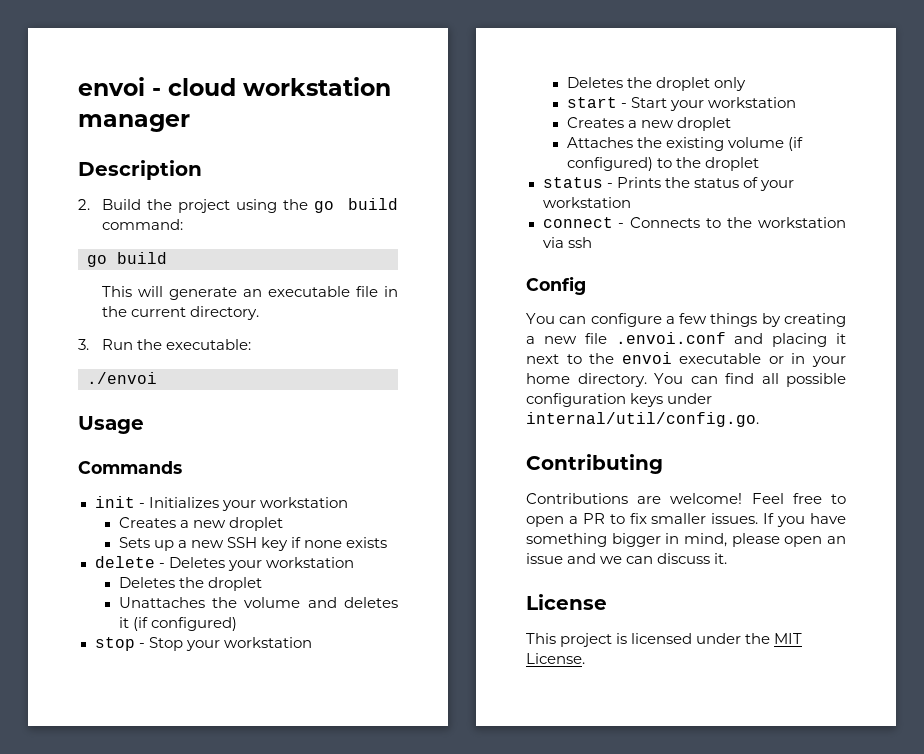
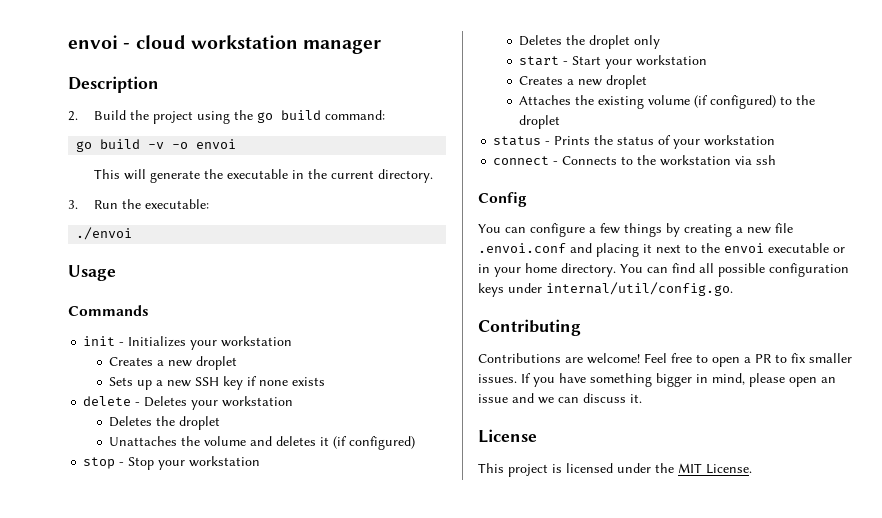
  2. Build the project using the go build command:
- go build
+ go build -v -o envoi
- This will generate an executable file in the current directory.
+ This will generate the executable in the current directory.

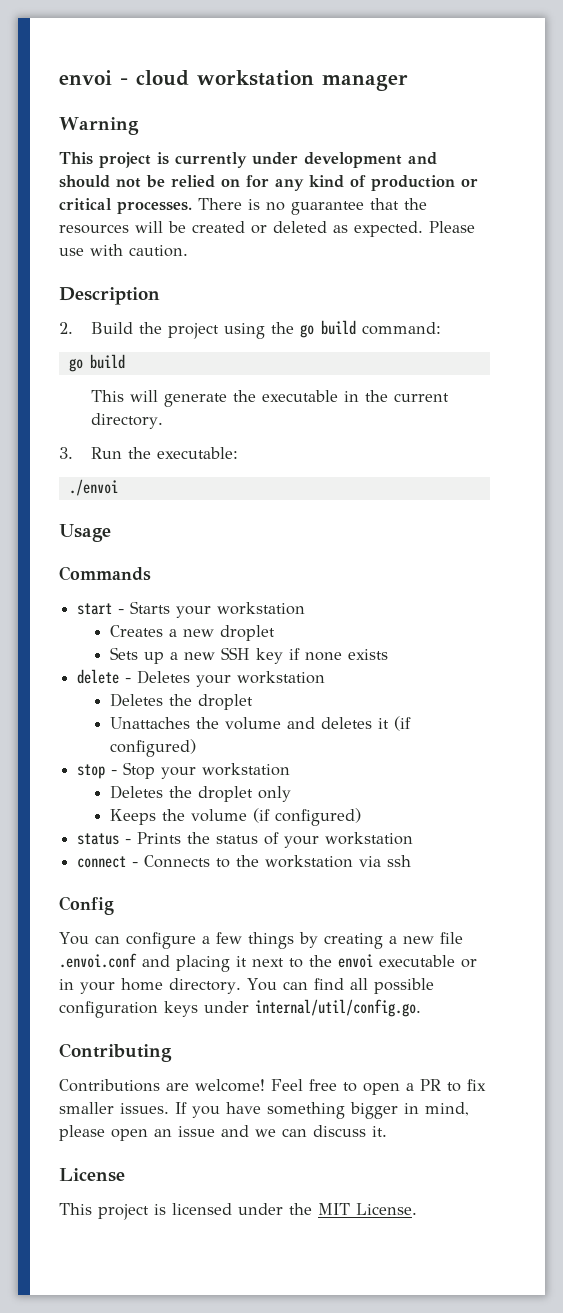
+ Warning
+ This project is currently under development and should not be relied on for any kind of production or critical processes. There is no guarantee that the resources will be created or deleted as expected. Please use with caution.
  2. Build the project using the go build command:
- go build -v -o envoi
+ go build
- init - Initializes your workstation
+ start - Starts your workstation
- start - Start your workstation
- Creates a new droplet
- Attaches the existing volume (if configured) to the droplet
+ Keeps the volume (if configured)

